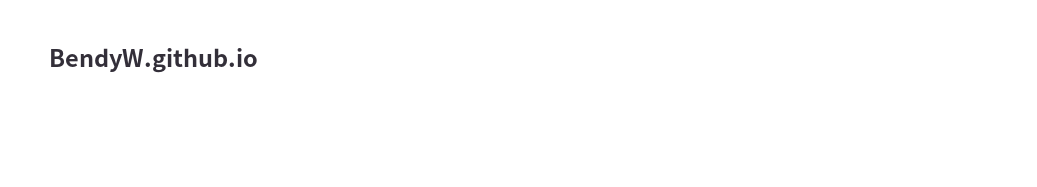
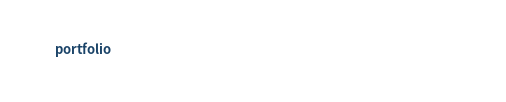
- BendyW.github.io
+ portfolio

